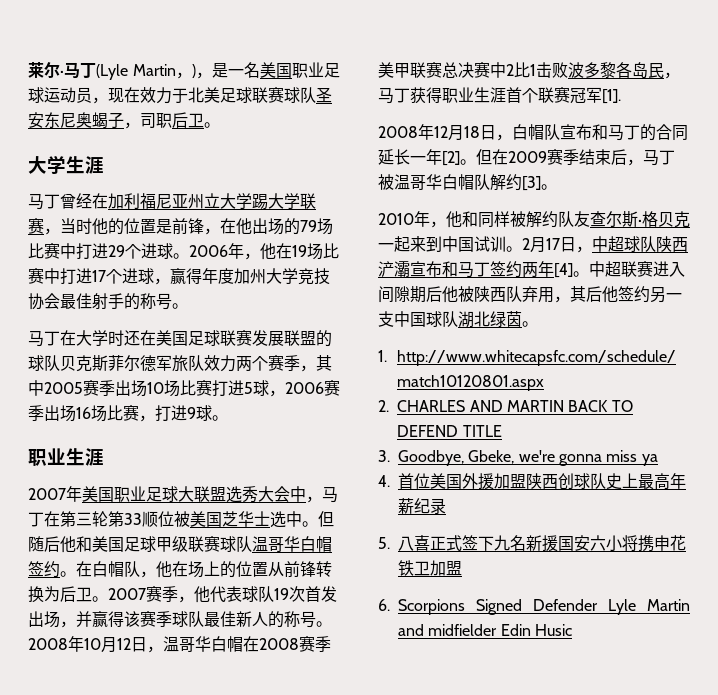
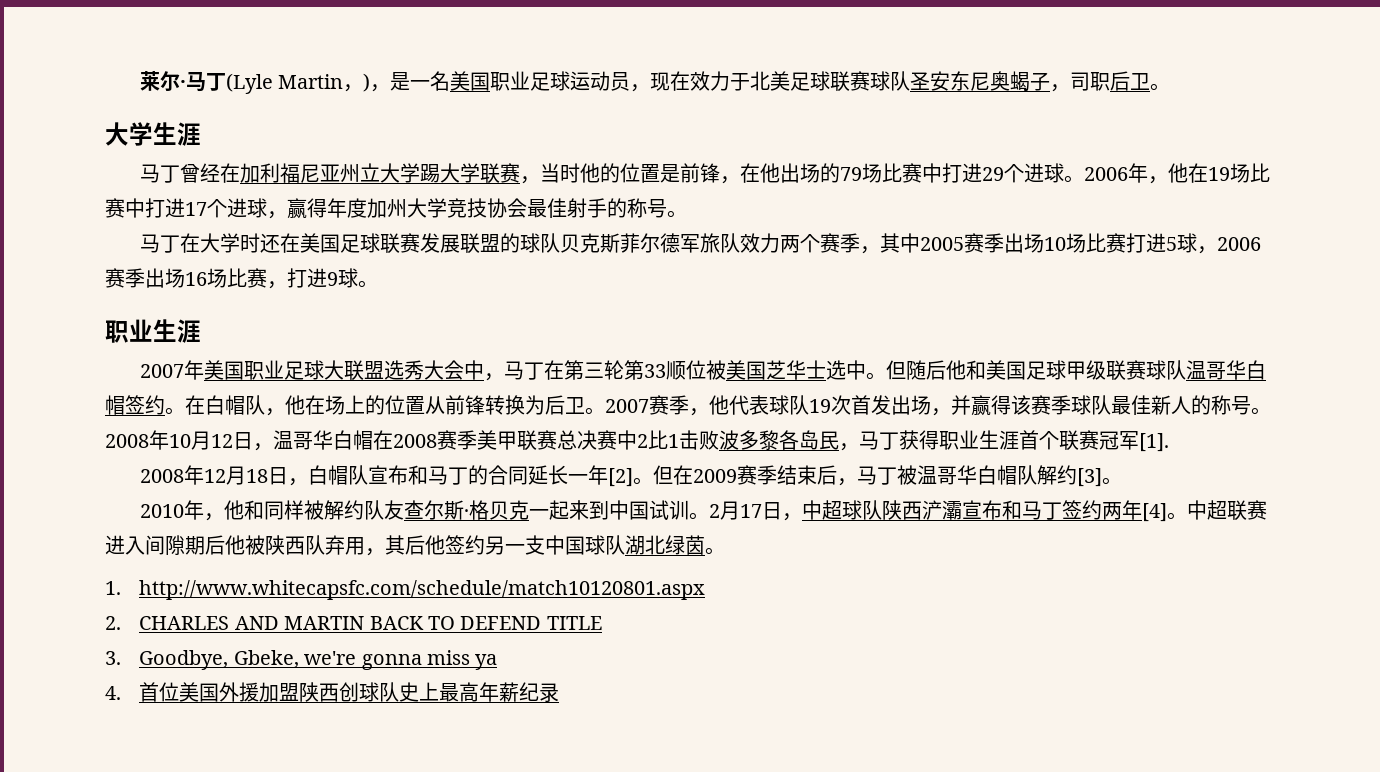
- 5.八喜正式签下九名新援国安六小将携申花铁卫加盟
- 6. Scorpions Signed Defender Lyle Martin and midfielder Edin Husic

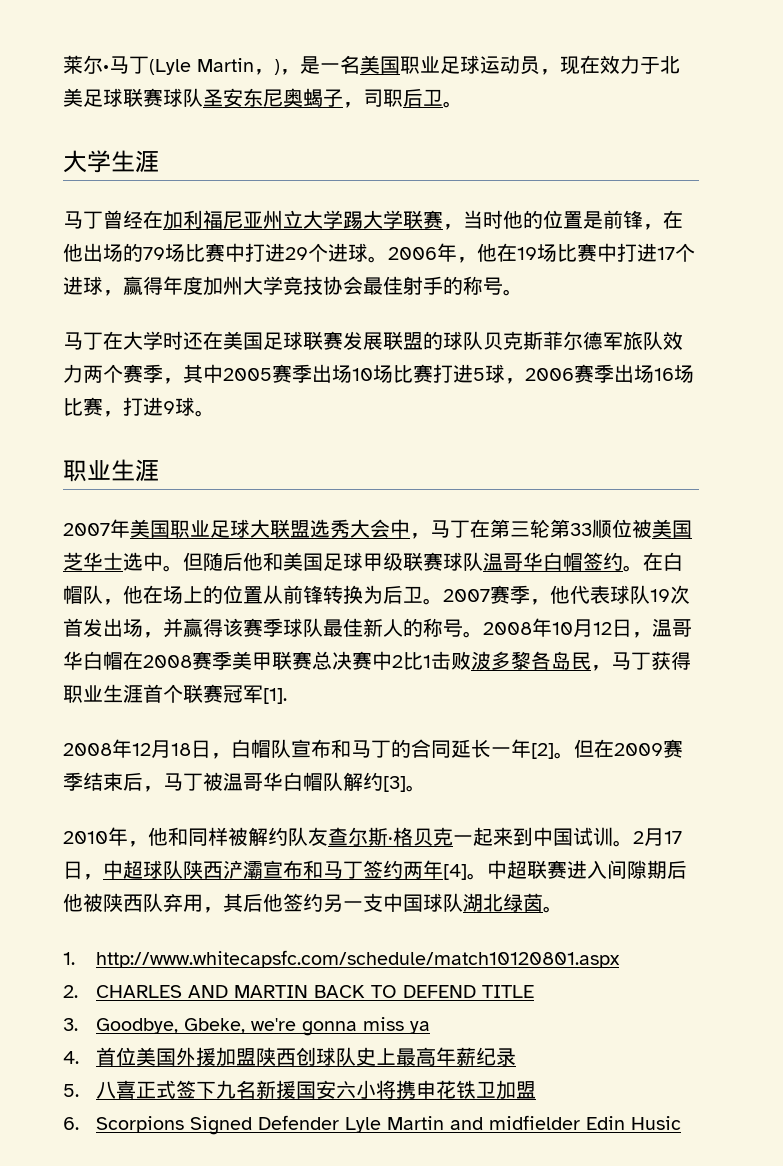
+ 5.八喜正式签下九名新援国安六小将携申花铁卫加盟
+ 6. Scorpions Signed Defender Lyle Martin and midfielder Edin Husic

